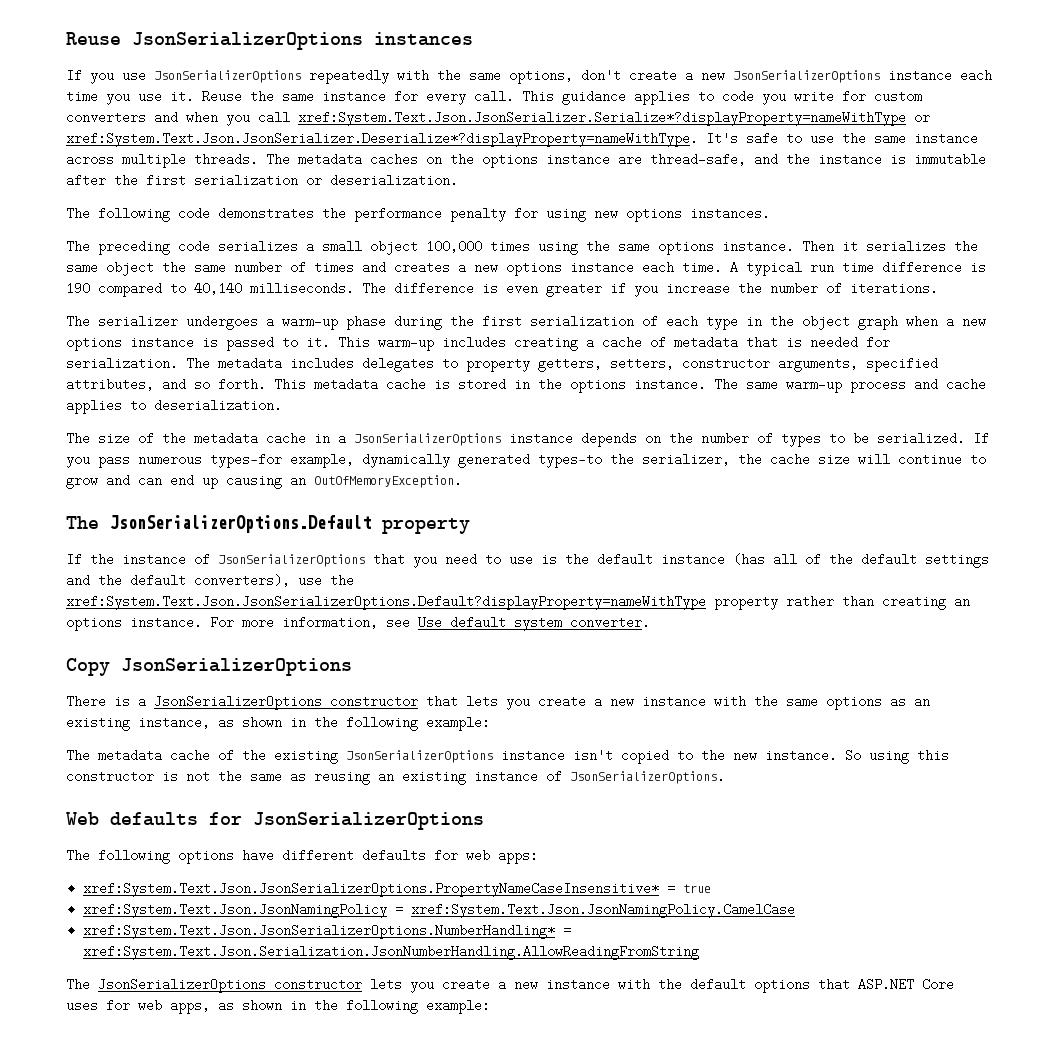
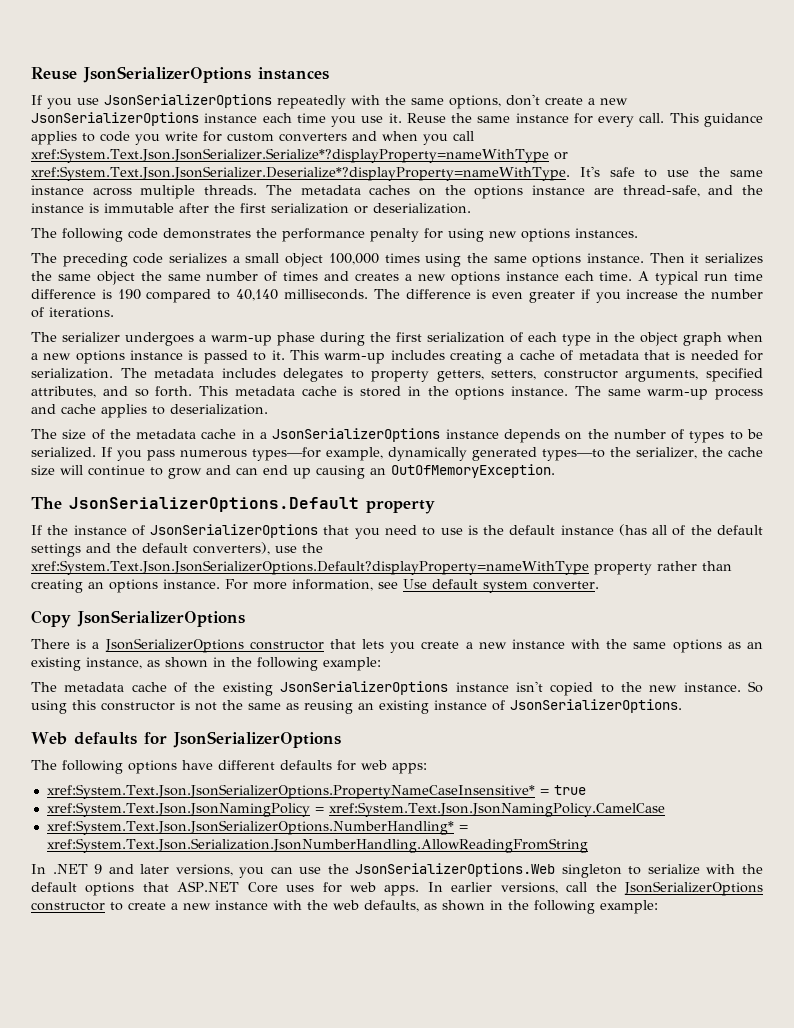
- The JsonSerializerOptions constructor lets you create a new instance with the default options that ASP.NET Core uses for web apps, as shown in the following example:
+ In .NET 9 and later versions, you can use the JsonSerializerOptions.Web singleton to serialize with the default options that ASP.NET Core uses for web apps. In earlier versions, call the JsonSerializerOptions constructor to create a new instance with the web defaults, as shown in the following example:

